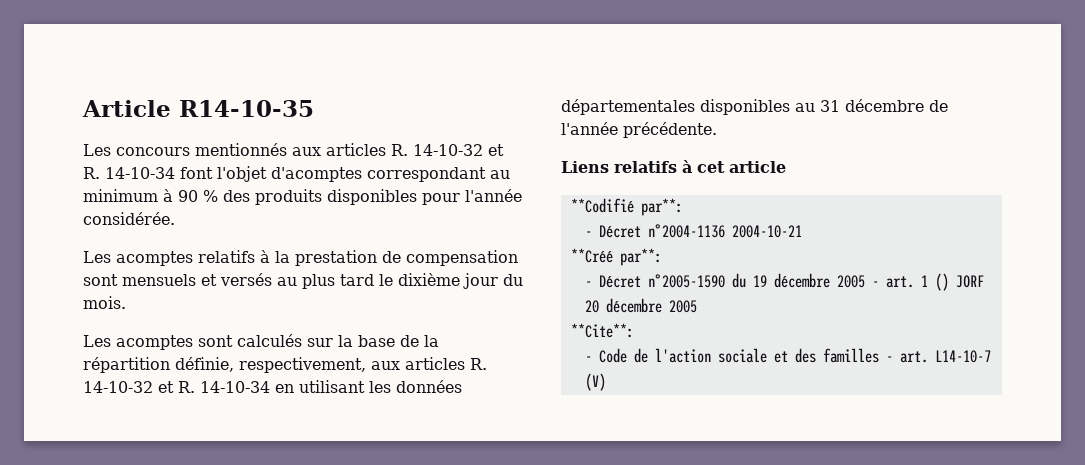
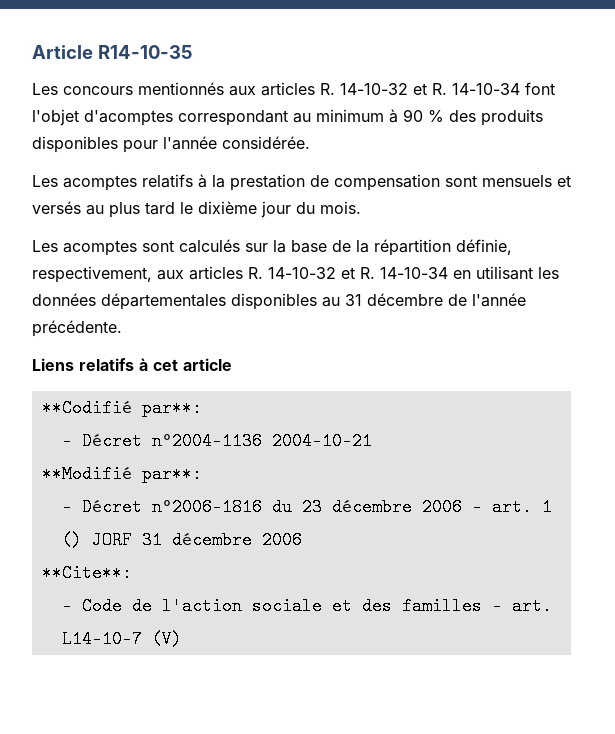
- **Créé par**:
- - Décret n°2005-1590 du 19 décembre 2005 - art. 1 () JORF 20 décembre 2005
+ **Modifié par**:
+ - Décret n°2006-1816 du 23 décembre 2006 - art. 1 () JORF 31 décembre 2006

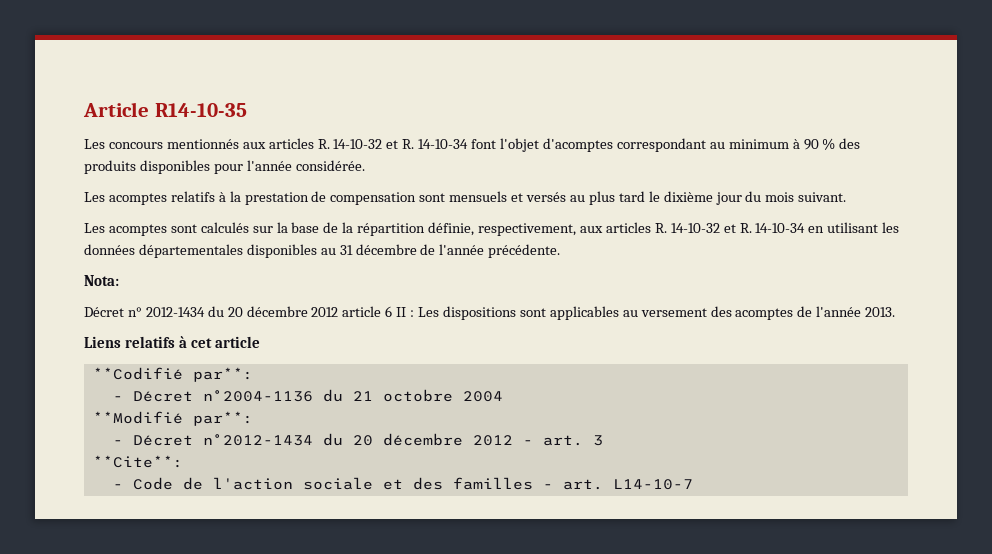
- Les acomptes relatifs à la prestation de compensation sont mensuels et versés au plus tard le dixième jour du mois.
+ Les acomptes relatifs à la prestation de compensation sont mensuels et versés au plus tard le dixième jour du mois suivant.
+ Nota:
+ Décret n° 2012-1434 du 20 décembre 2012 article 6 II : Les dispositions sont applicables au versement des acomptes de l'année 2013.
- - Décret n°2004-1136 2004-10-21
+ - Décret n°2004-1136 du 21 octobre 2004
- - Décret n°2006-1816 du 23 décembre 2006 - art. 1 () JORF 31 décembre 2006
+ - Décret n°2012-1434 du 20 décembre 2012 - art. 3
- - Code de l'action sociale et des familles - art. L14-10-7 (V)
+ - Code de l'action sociale et des familles - art. L14-10-7

